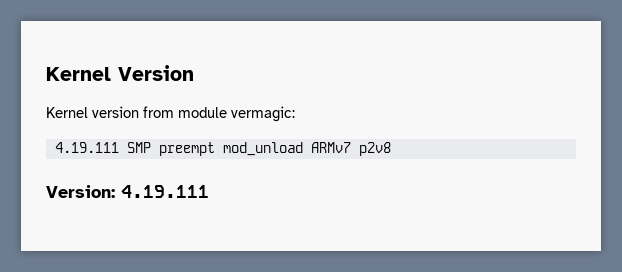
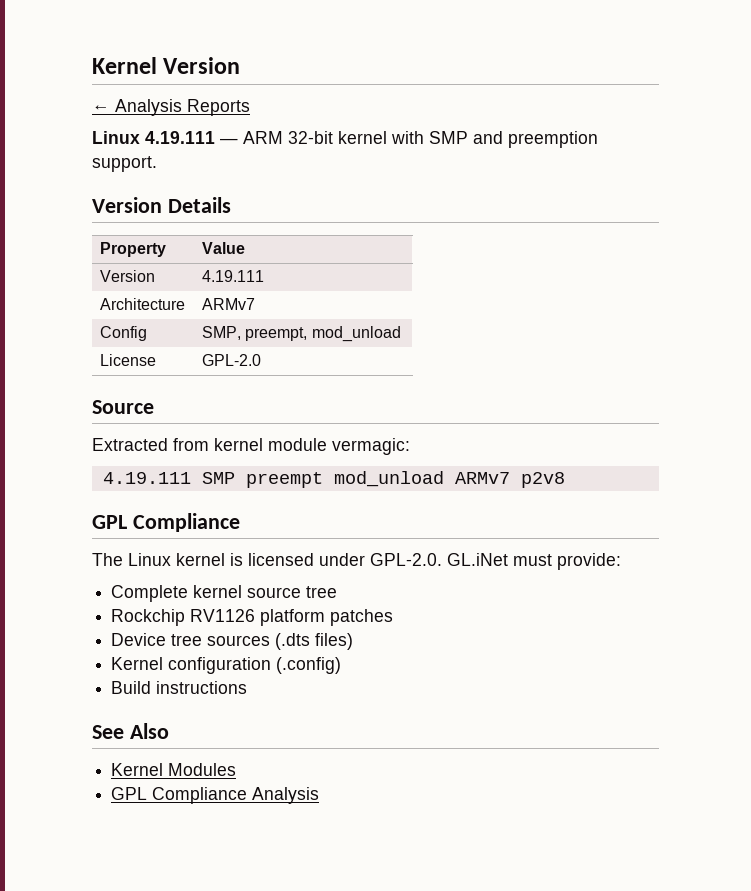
- Kernel version from module vermagic:
+ ← Analysis Reports
+ Linux 4.19.111 — ARM 32-bit kernel with SMP and preemption support.
+ Version Details
+ Property | Value
+ Version | 4.19.111
+ Architecture | ARMv7
+ Config | SMP, preempt, mod_unload
+ License | GPL-2.0
+ Source
+ Extracted from kernel module vermagic:
  4.19.111 SMP preempt mod_unload ARMv7 p2v8
- Version: 4.19.111
+ GPL Compliance
+ The Linux kernel is licensed under GPL-2.0. GL.iNet must provide:
+ Complete kernel source tree
+ Rockchip RV1126 platform patches
+ Device tree sources (.dts files)
+ Kernel configuration (.config)
+ Build instructions
+ See Also
+ Kernel Modules
+ GPL Compliance Analysis

